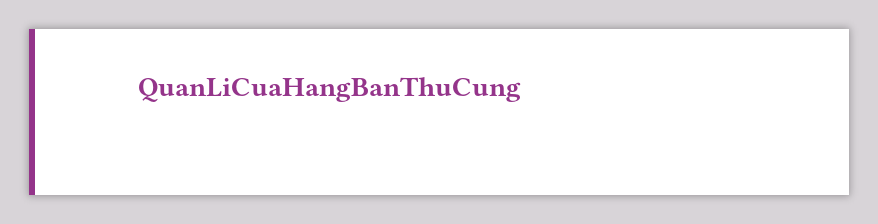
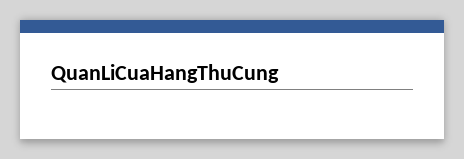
- QuanLiCuaHangBanThuCung
+ QuanLiCuaHangThuCung

